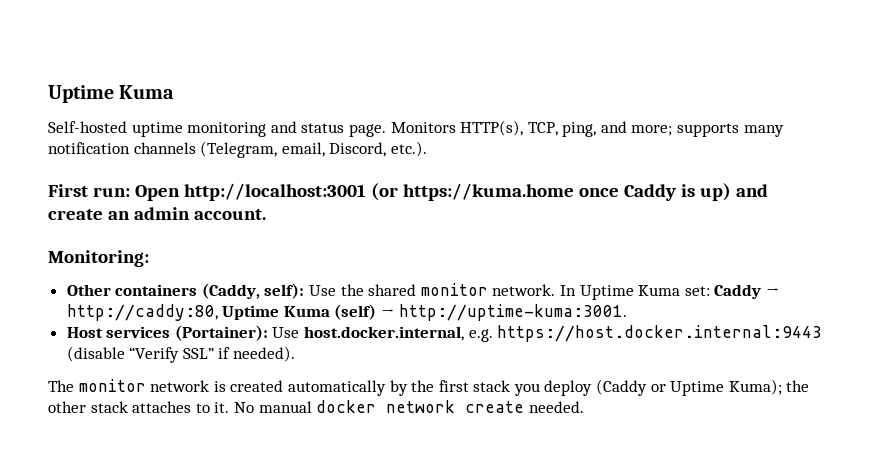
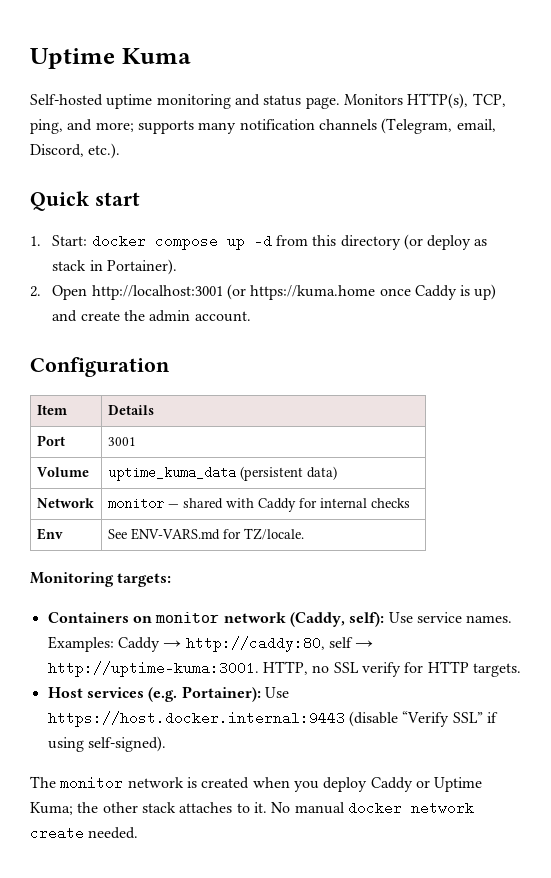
- First run: Open http://localhost:3001 (or https://kuma.home once Caddy is up) and create an admin account.
+ Quick start
+ 1. Start: docker compose up -d from this directory (or deploy as stack in Portainer).
+ 2. Open http://localhost:3001 (or https://kuma.home once Caddy is up) and create the admin account.
- Monitoring:
- Other containers (Caddy, self): Use the shared monitor network. In Uptime Kuma set: Caddy → http://caddy:80, Uptime Kuma (self) → http://uptime-kuma:3001.
- Host services (Portainer): Use host.docker.internal, e.g. https://host.docker.internal:9443 (disable “Verify SSL” if needed).
+ Configuration
+ Item | Details
+ Port | 3001
+ Volume | uptime_kuma_data (persistent data)
+ Network | monitor — shared with Caddy for internal checks
+ Env | See ENV-VARS.md for TZ/locale.
+ Monitoring targets:
+ Containers on monitor network (Caddy, self): Use service names. Examples: Caddy → http://caddy:80, self → http://uptime-kuma:3001. HTTP, no SSL verify for HTTP targets.
+ Host services (e.g. Portainer): Use https://host.docker.internal:9443 (disable “Verify SSL” if using self-signed).
- The monitor network is created automatically by the first stack you deploy (Caddy or Uptime Kuma); the other stack attaches to it.
+ The monitor network is created when you deploy Caddy or Uptime Kuma; the other stack attaches to it.

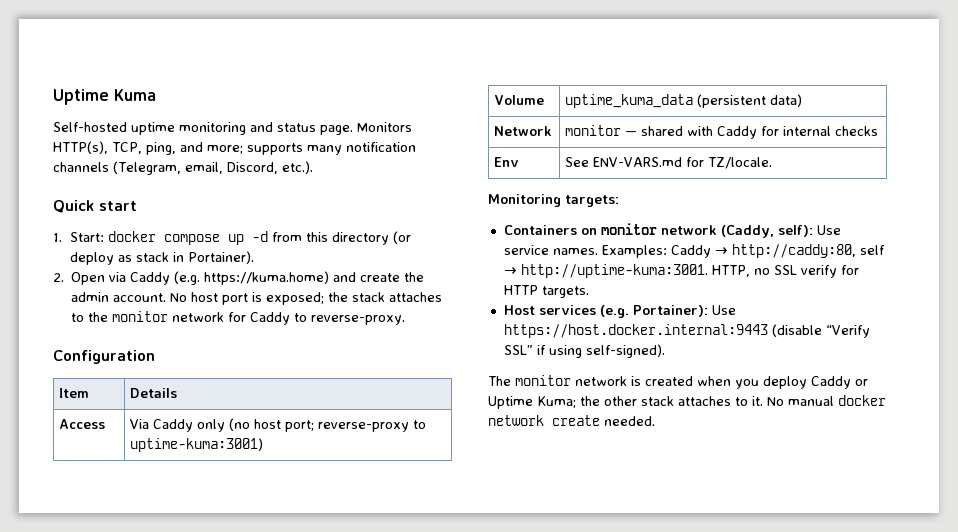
- 2. Open http://localhost:3001 (or https://kuma.home once Caddy is up) and create the admin account.
+ 2. Open via Caddy (e.g. https://kuma.home) and create the admin account. No host port is exposed; the stack attaches to the monitor network for Caddy to reverse-proxy.
  Configuration
  Item | Details
- Port | 3001
+ Access | Via Caddy only (no host port; reverse-proxy to uptime-kuma:3001)

